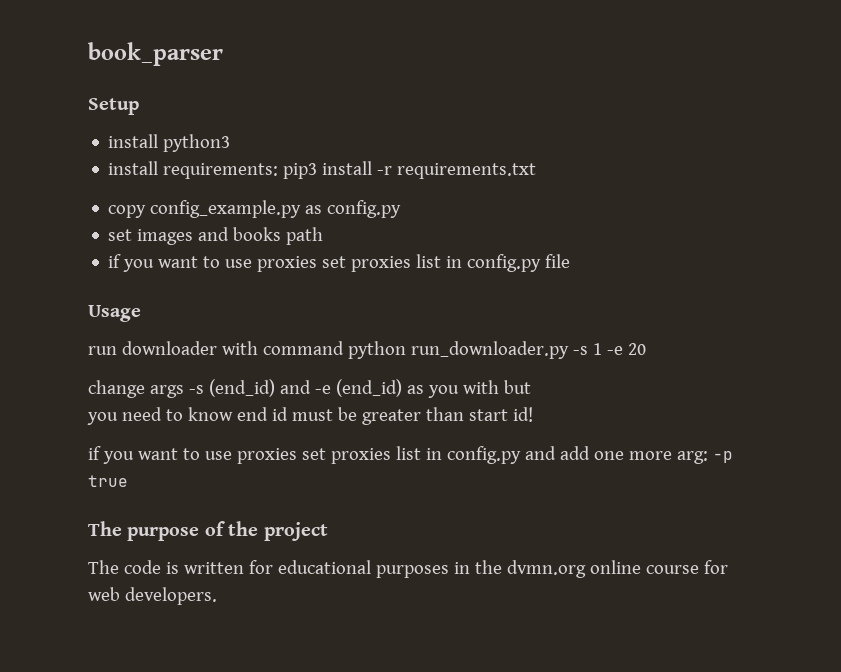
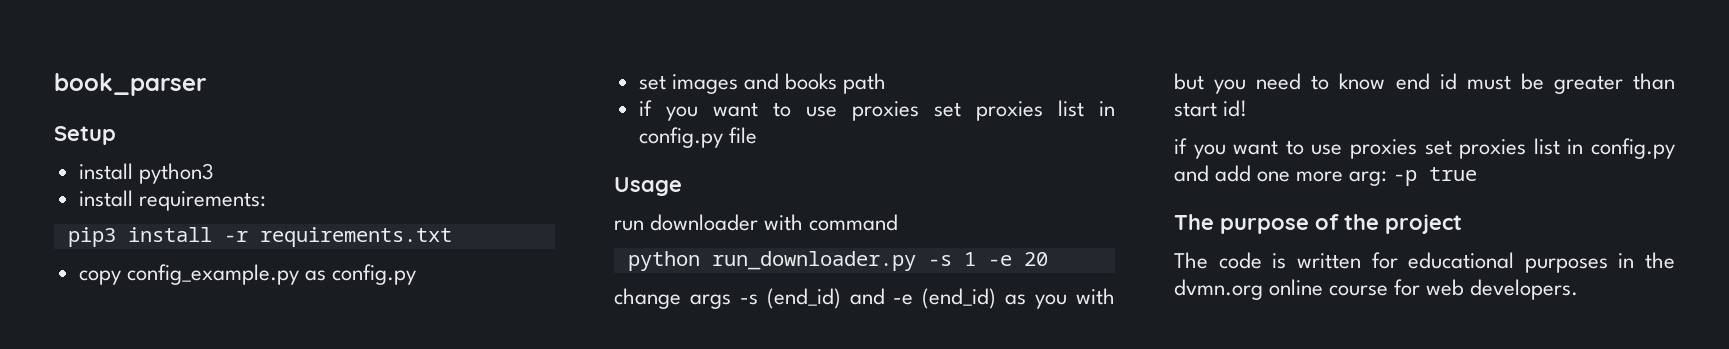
- install requirements: pip3 install -r requirements.txt
+ install requirements:
+ pip3 install -r requirements.txt
- run downloader with command python run_downloader.py -s 1 -e 20
+ run downloader with command
+ python run_downloader.py -s 1 -e 20
- change args -s (end_id) and -e (end_id) as you with but
- you need to know end id must be greater than start id!
+ change args -s (end_id) and -e (end_id) as you with but you need to know end id must be greater than start id!

